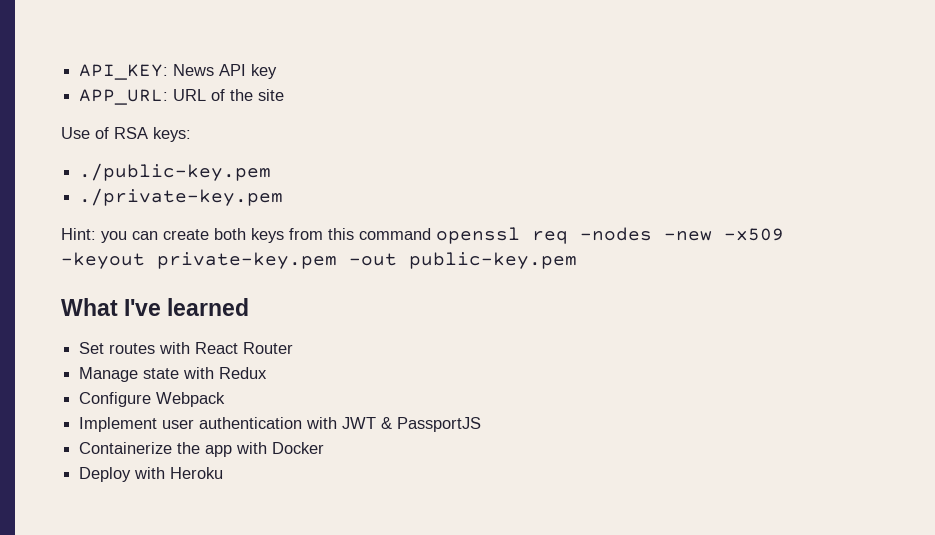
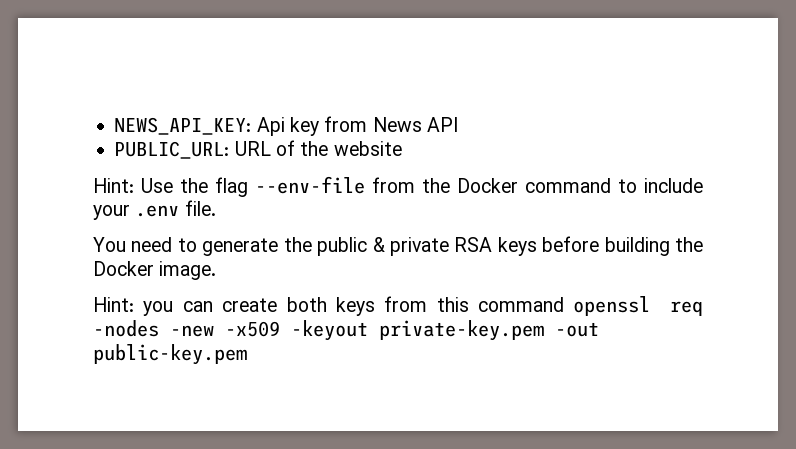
- API_KEY: News API key
- APP_URL: URL of the site
- Use of RSA keys:
- ./public-key.pem
- ./private-key.pem
+ NEWS_API_KEY: Api key from News API
+ PUBLIC_URL: URL of the website
+ Hint: Use the flag --env-file from the Docker command to include your .env file.
+ You need to generate the public & private RSA keys before building the Docker image.
- What I've learned
- Set routes with React Router
- Manage state with Redux
- Configure Webpack
- Implement user authentication with JWT & PassportJS
- Containerize the app with Docker
- Deploy with Heroku

